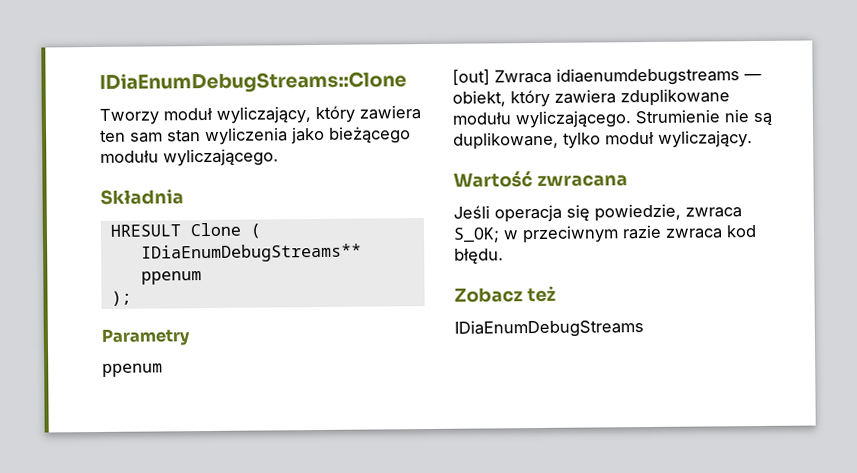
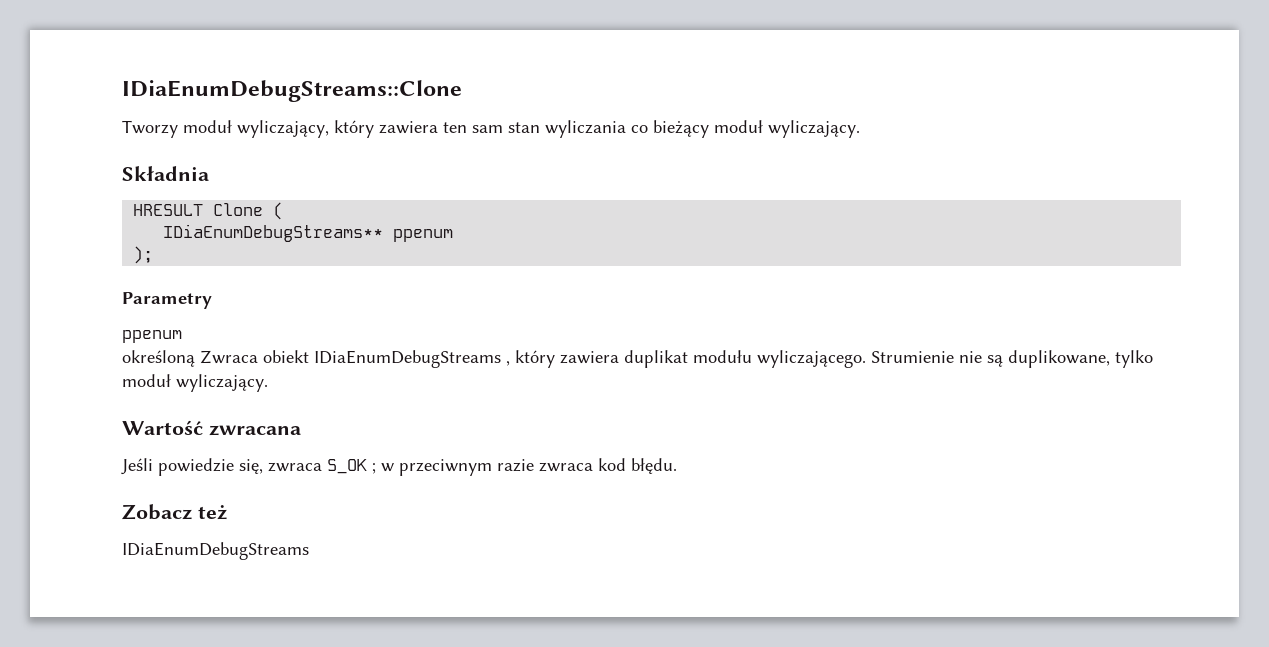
- Tworzy moduł wyliczający, który zawiera ten sam stan wyliczenia jako bieżącego modułu wyliczającego.
+ Tworzy moduł wyliczający, który zawiera ten sam stan wyliczania co bieżący moduł wyliczający.
- [out] Zwraca idiaenumdebugstreams — obiekt, który zawiera zduplikowane modułu wyliczającego.
+ określoną Zwraca obiekt IDiaEnumDebugStreams , który zawiera duplikat modułu wyliczającego.
- Jeśli operacja się powiedzie, zwraca S_OK; w przeciwnym razie zwraca kod błędu.
+ Jeśli powiedzie się, zwraca S_OK ; w przeciwnym razie zwraca kod błędu.

